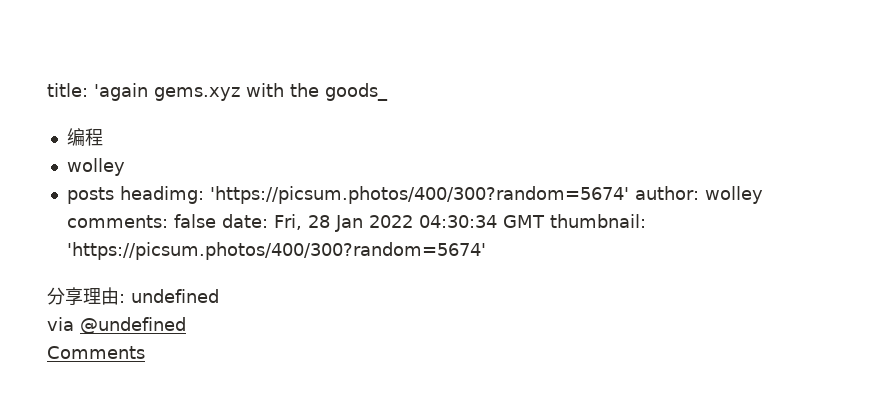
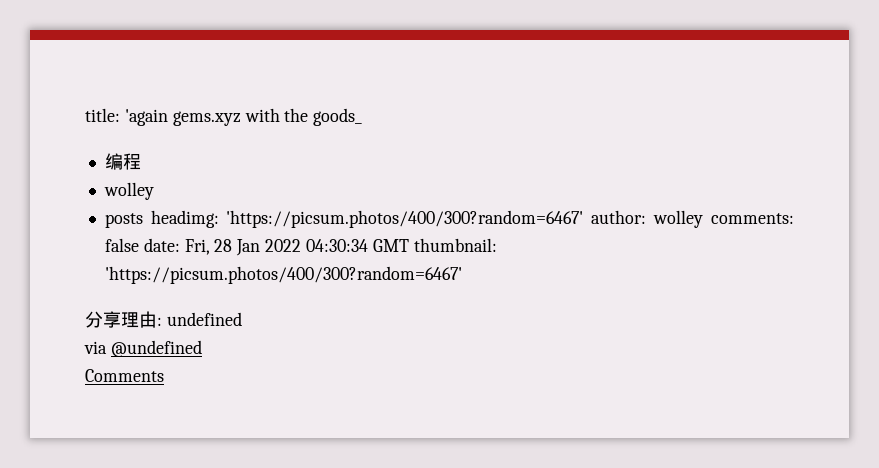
- posts headimg: 'https://picsum.photos/400/300?random=5674' author: wolley comments: false date: Fri, 28 Jan 2022 04:30:34 GMT thumbnail: 'https://picsum.photos/400/300?random=5674'
+ posts headimg: 'https://picsum.photos/400/300?random=6467' author: wolley comments: false date: Fri, 28 Jan 2022 04:30:34 GMT thumbnail: 'https://picsum.photos/400/300?random=6467'

